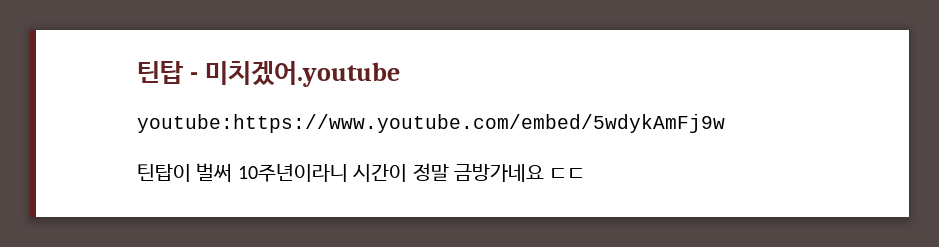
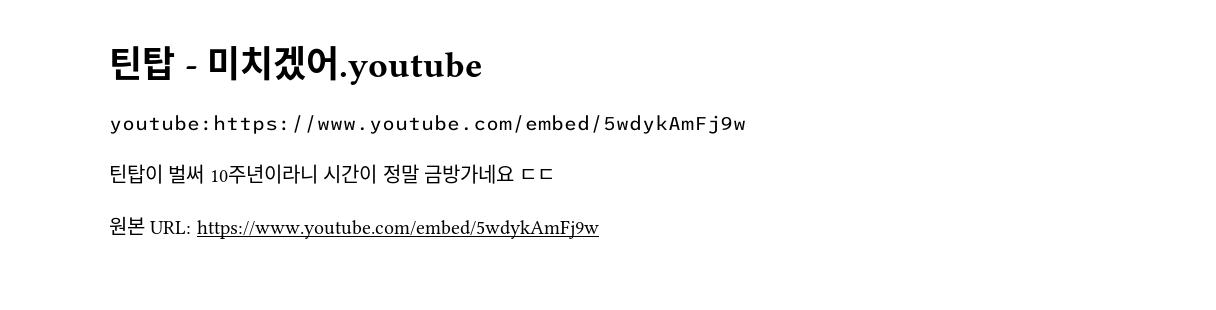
+ 원본 URL: https://www.youtube.com/embed/5wdykAmFj9w

